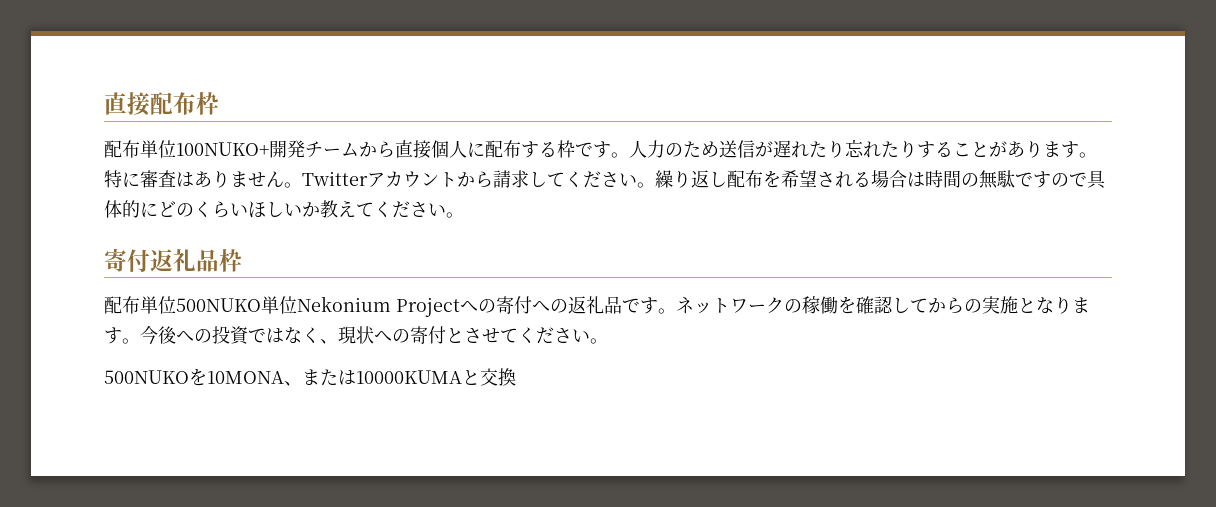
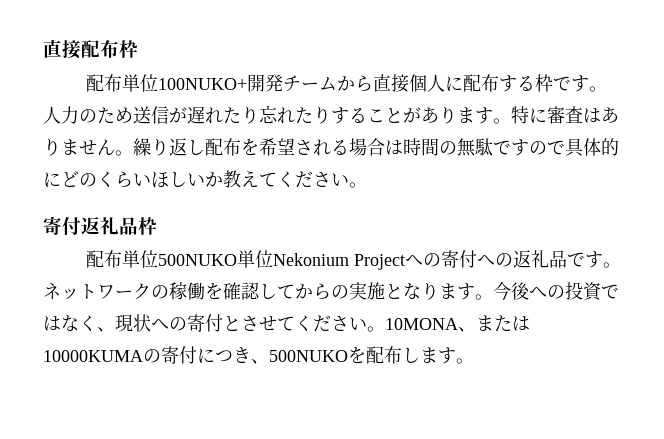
- Twitterアカウントから請求してください。
- 今後への投資ではなく、現状への寄付とさせてください。
- 500NUKOを10MONA、または10000KUMAと交換
+ 今後への投資ではなく、現状への寄付とさせてください。10MONA、または10000KUMAの寄付につき、500NUKOを配布します。

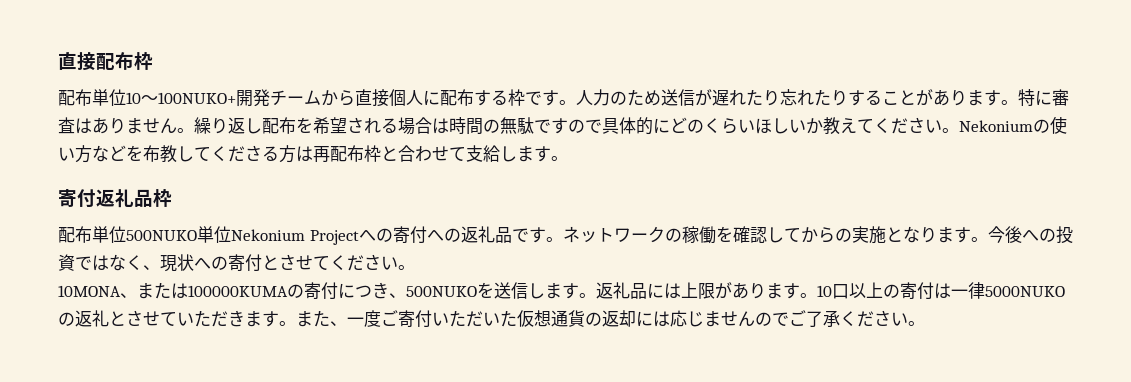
- 配布単位100NUKO+開発チームから直接個人に配布する枠です。
+ 配布単位10～100NUKO+開発チームから直接個人に配布する枠です。
+ Nekoniumの使い方などを布教してくださる方は再配布枠と合わせて支給します。
- 今後への投資ではなく、現状への寄付とさせてください。10MONA、または10000KUMAの寄付につき、500NUKOを配布します。
+ 今後への投資ではなく、現状への寄付とさせてください。
+ 10MONA、または100000KUMAの寄付につき、500NUKOを送信します。返礼品には上限があります。10口以上の寄付は一律5000NUKOの返礼とさせていただきます。また、一度ご寄付いただいた仮想通貨の返却には応じませんのでご了承ください。

